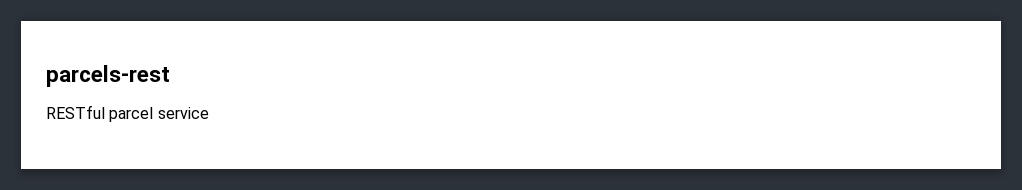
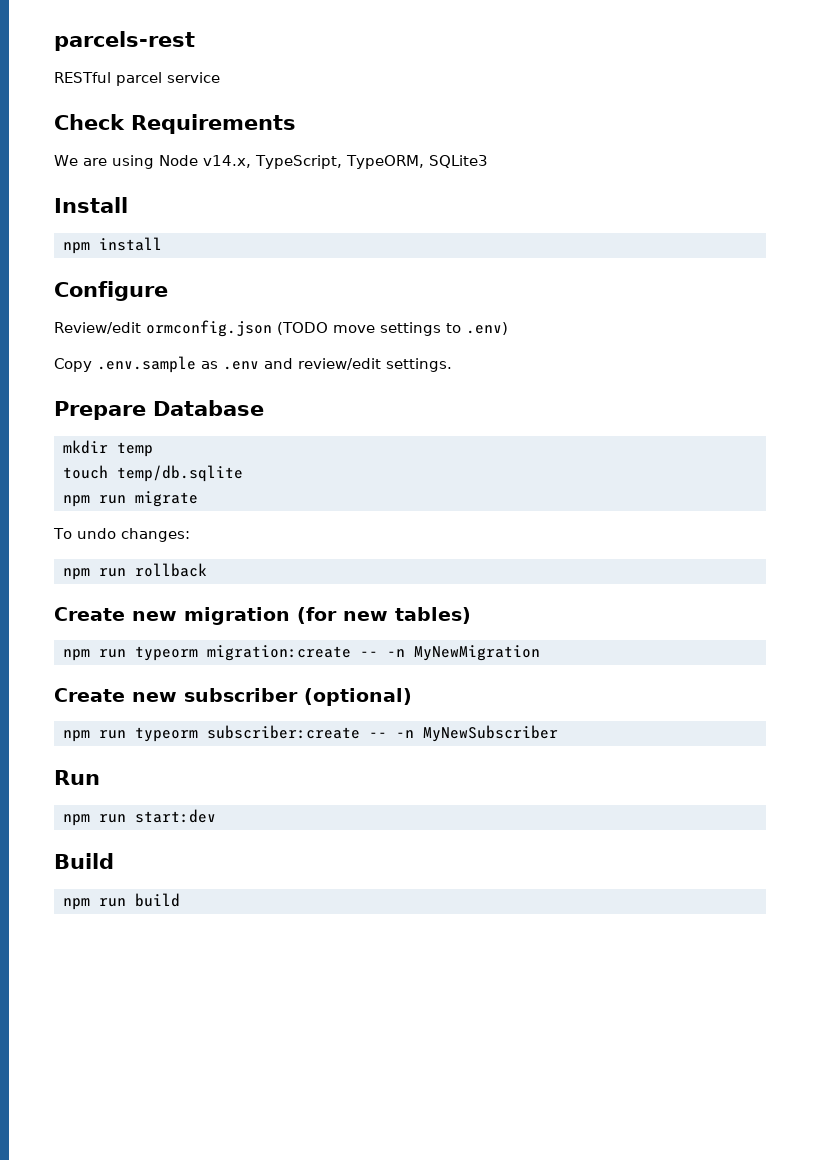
+ Check Requirements
+ We are using Node v14.x, TypeScript, TypeORM, SQLite3
+ Install
+ npm install
+ Configure
+ Review/edit ormconfig.json (TODO move settings to .env)
+ Copy .env.sample as .env and review/edit settings.
+ Prepare Database
+ mkdir temp
+ touch temp/db.sqlite
+ npm run migrate
+ To undo changes:
+ npm run rollback
+ Create new migration (for new tables)
+ npm run typeorm migration:create -- -n MyNewMigration
+ Create new subscriber (optional)
+ npm run typeorm subscriber:create -- -n MyNewSubscriber
+ Run
+ npm run start:dev
+ Build
+ npm run build

